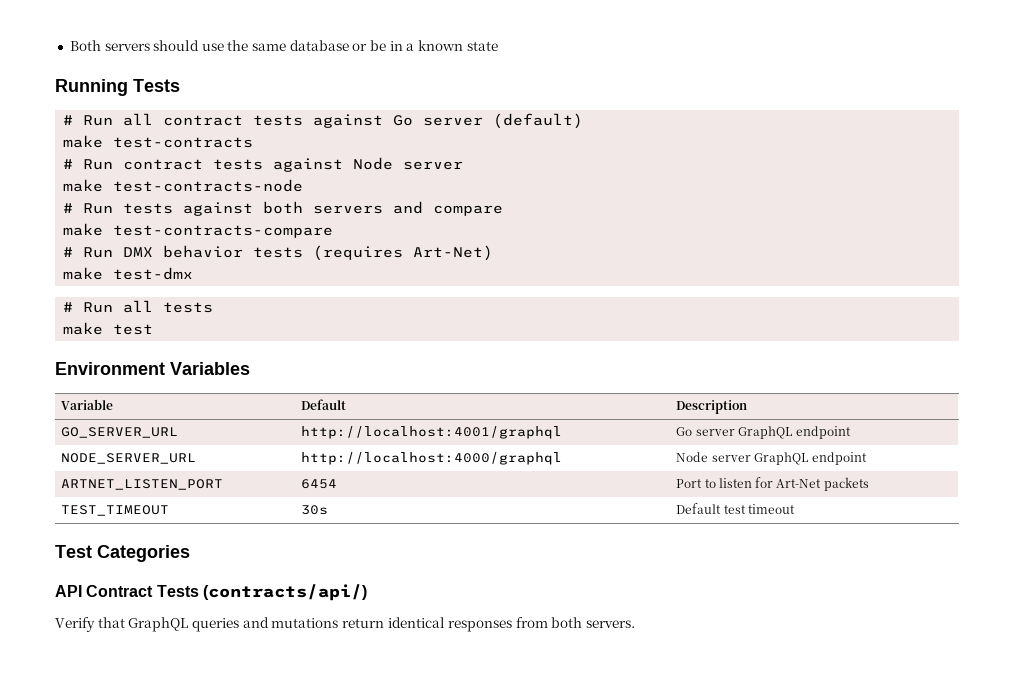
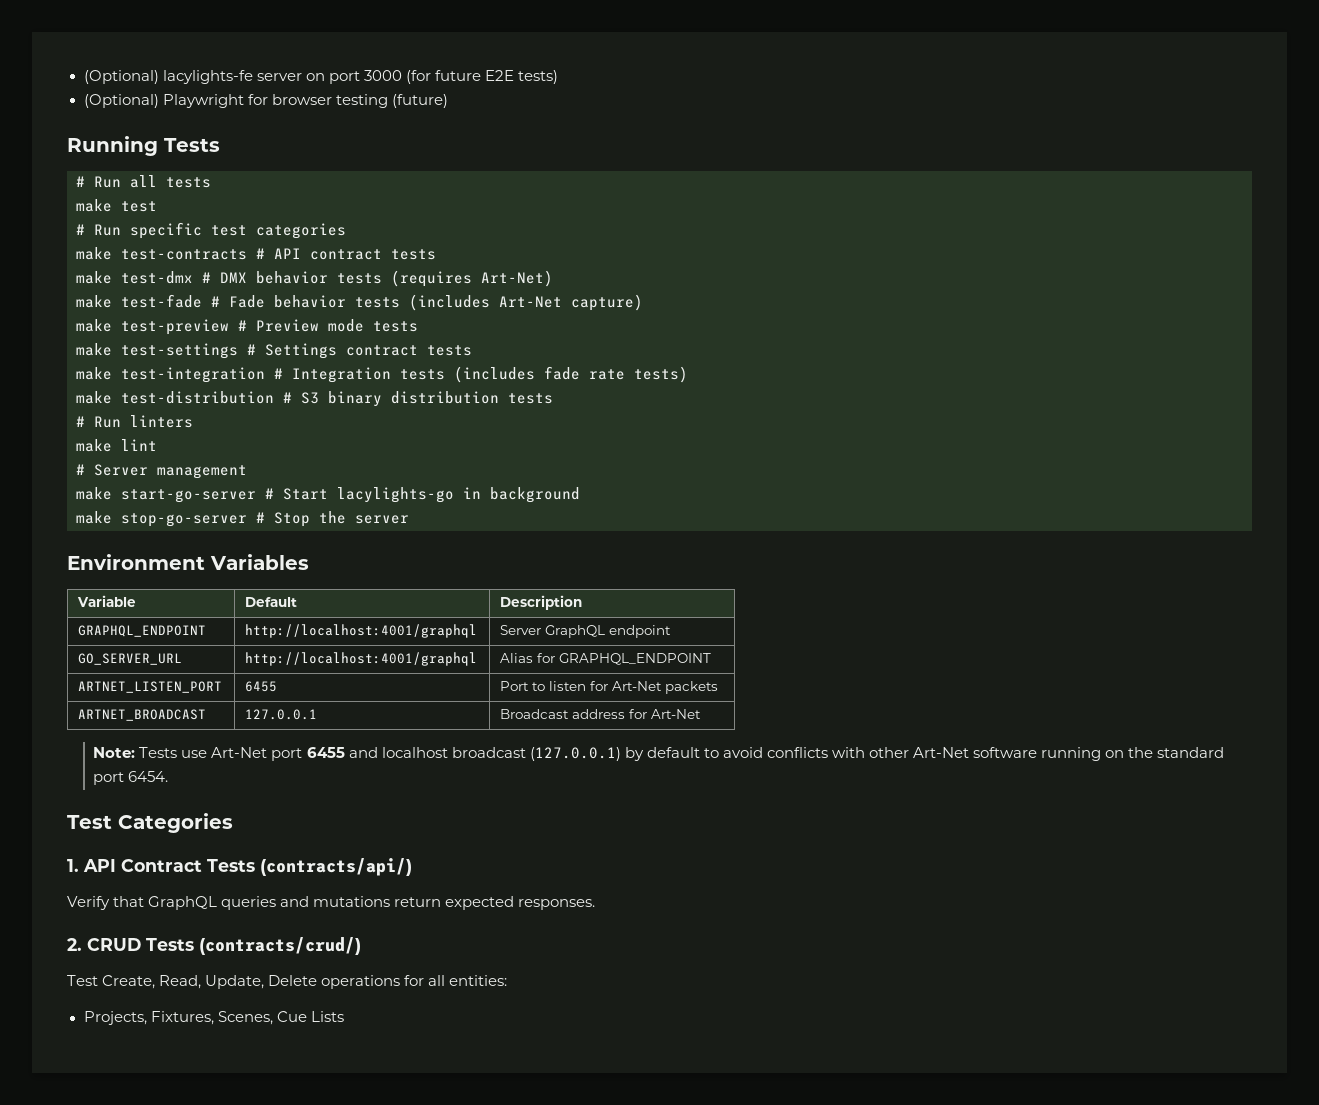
- Both servers should use the same database or be in a known state
+ (Optional) lacylights-fe server on port 3000 (for future E2E tests)
+ (Optional) Playwright for browser testing (future)
  Running Tests
- # Run all contract tests against Go server (default)
- make test-contracts
- # Run contract tests against Node server
- make test-contracts-node
- # Run tests against both servers and compare
- make test-contracts-compare
- # Run DMX behavior tests (requires Art-Net)
- make test-dmx
+ # Run specific test categories
+ make test-contracts # API contract tests
+ make test-dmx # DMX behavior tests (requires Art-Net)
+ make test-fade # Fade behavior tests (includes Art-Net capture)
+ make test-preview # Preview mode tests
+ make test-settings # Settings contract tests
+ make test-integration # Integration tests (includes fade rate tests)
+ make test-distribution # S3 binary distribution tests
+ # Run linters
+ make lint
+ # Server management
+ make start-go-server # Start lacylights-go in background
+ make stop-go-server # Stop the server
- GO_SERVER_URL | http://localhost:4001/graphql | Go server GraphQL endpoint
- NODE_SERVER_URL | http://localhost:4000/graphql | Node server GraphQL endpoint
+ GRAPHQL_ENDPOINT | http://localhost:4001/graphql | Server GraphQL endpoint
+ GO_SERVER_URL | http://localhost:4001/graphql | Alias for GRAPHQL_ENDPOINT
- ARTNET_LISTEN_PORT | 6454 | Port to listen for Art-Net packets
+ ARTNET_LISTEN_PORT | 6455 | Port to listen for Art-Net packets
- TEST_TIMEOUT | 30s | Default test timeout
+ ARTNET_BROADCAST | 127.0.0.1 | Broadcast address for Art-Net
+ Note: Tests use Art-Net port 6455 and localhost broadcast (127.0.0.1) by default to avoid conflicts with other Art-Net software running on the standard port 6454.
- API Contract Tests (contracts/api/)
+ 1. API Contract Tests (contracts/api/)
- Verify that GraphQL queries and mutations return identical responses from both servers.
+ Verify that GraphQL queries and mutations return expected responses.
+ 2. CRUD Tests (contracts/crud/)
+ Test Create, Read, Update, Delete operations for all entities:
+ Projects, Fixtures, Scenes, Cue Lists

